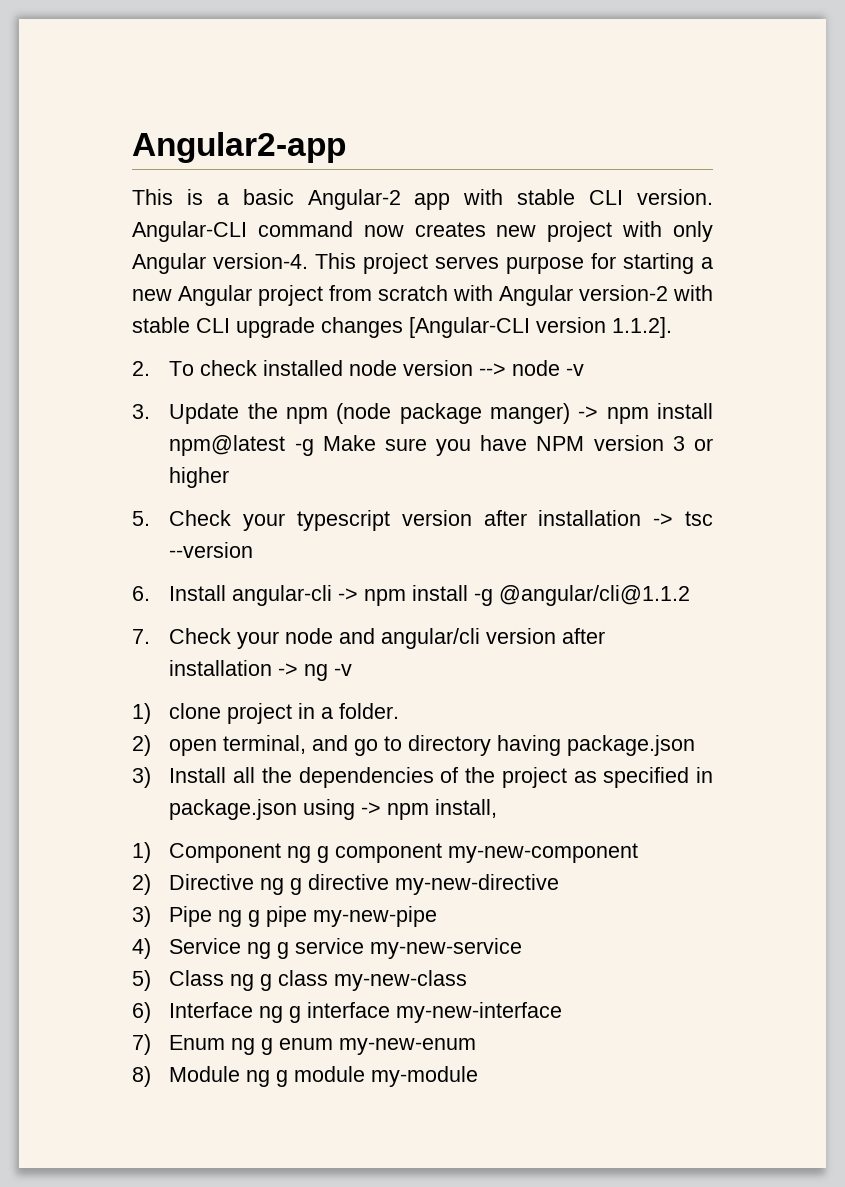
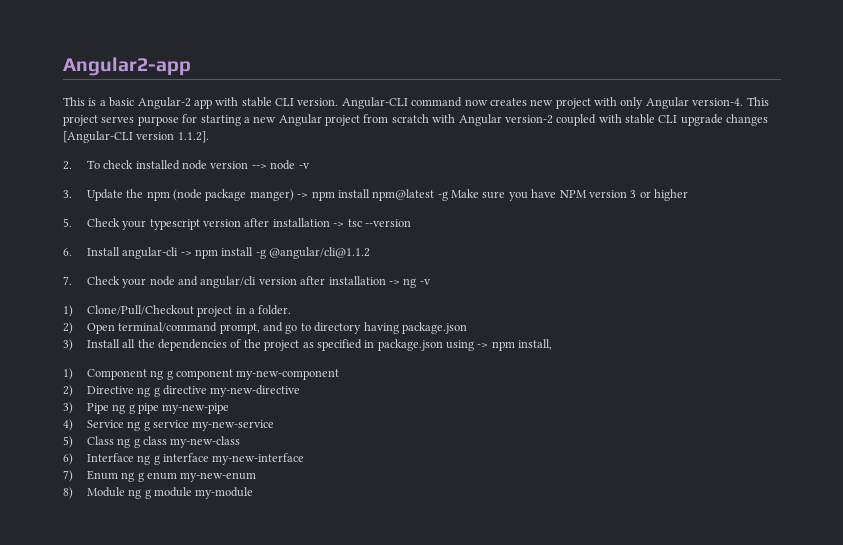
- This project serves purpose for starting a new Angular project from scratch with Angular version-2 with stable CLI upgrade changes [Angular-CLI version 1.1.2].
+ This project serves purpose for starting a new Angular project from scratch with Angular version-2 coupled with stable CLI upgrade changes [Angular-CLI version 1.1.2].
- 1) clone project in a folder.
+ 1) Clone/Pull/Checkout project in a folder.
- 2) open terminal, and go to directory having package.json
+ 2) Open terminal/command prompt, and go to directory having package.json

